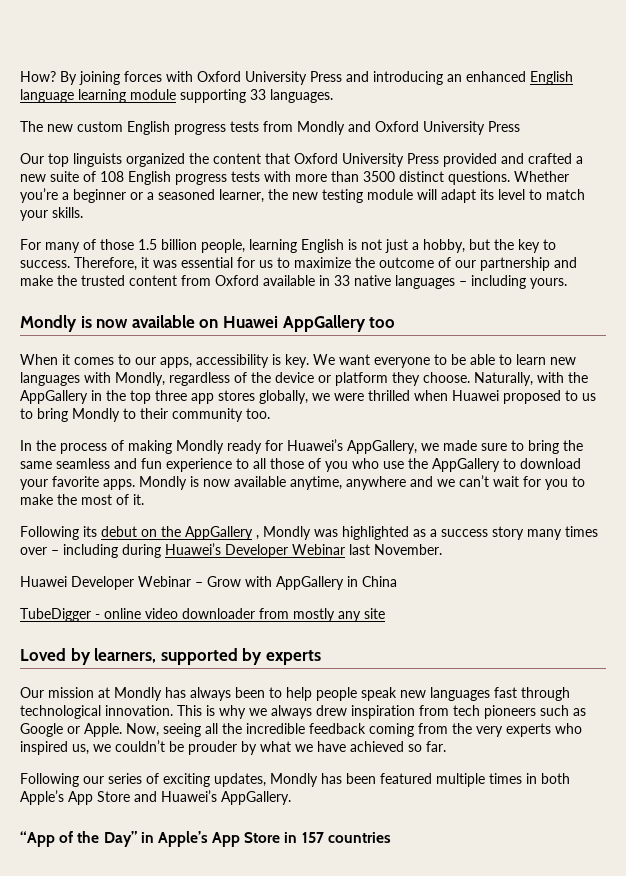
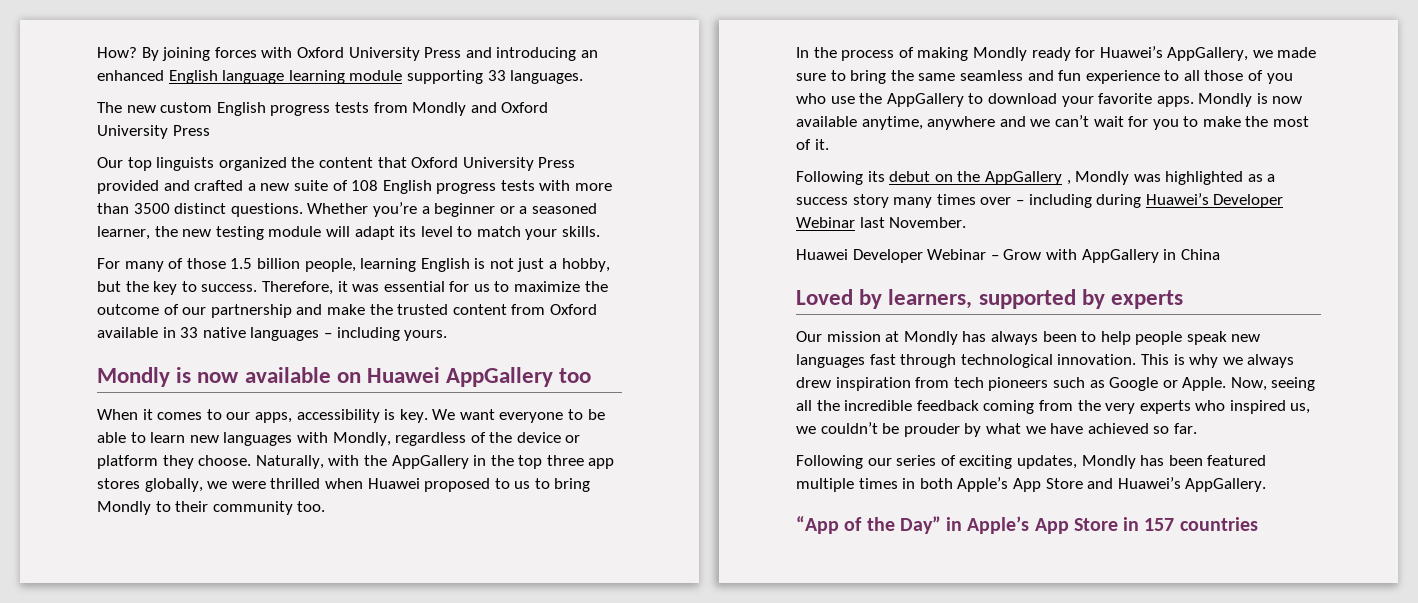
- TubeDigger - online video downloader from mostly any site

